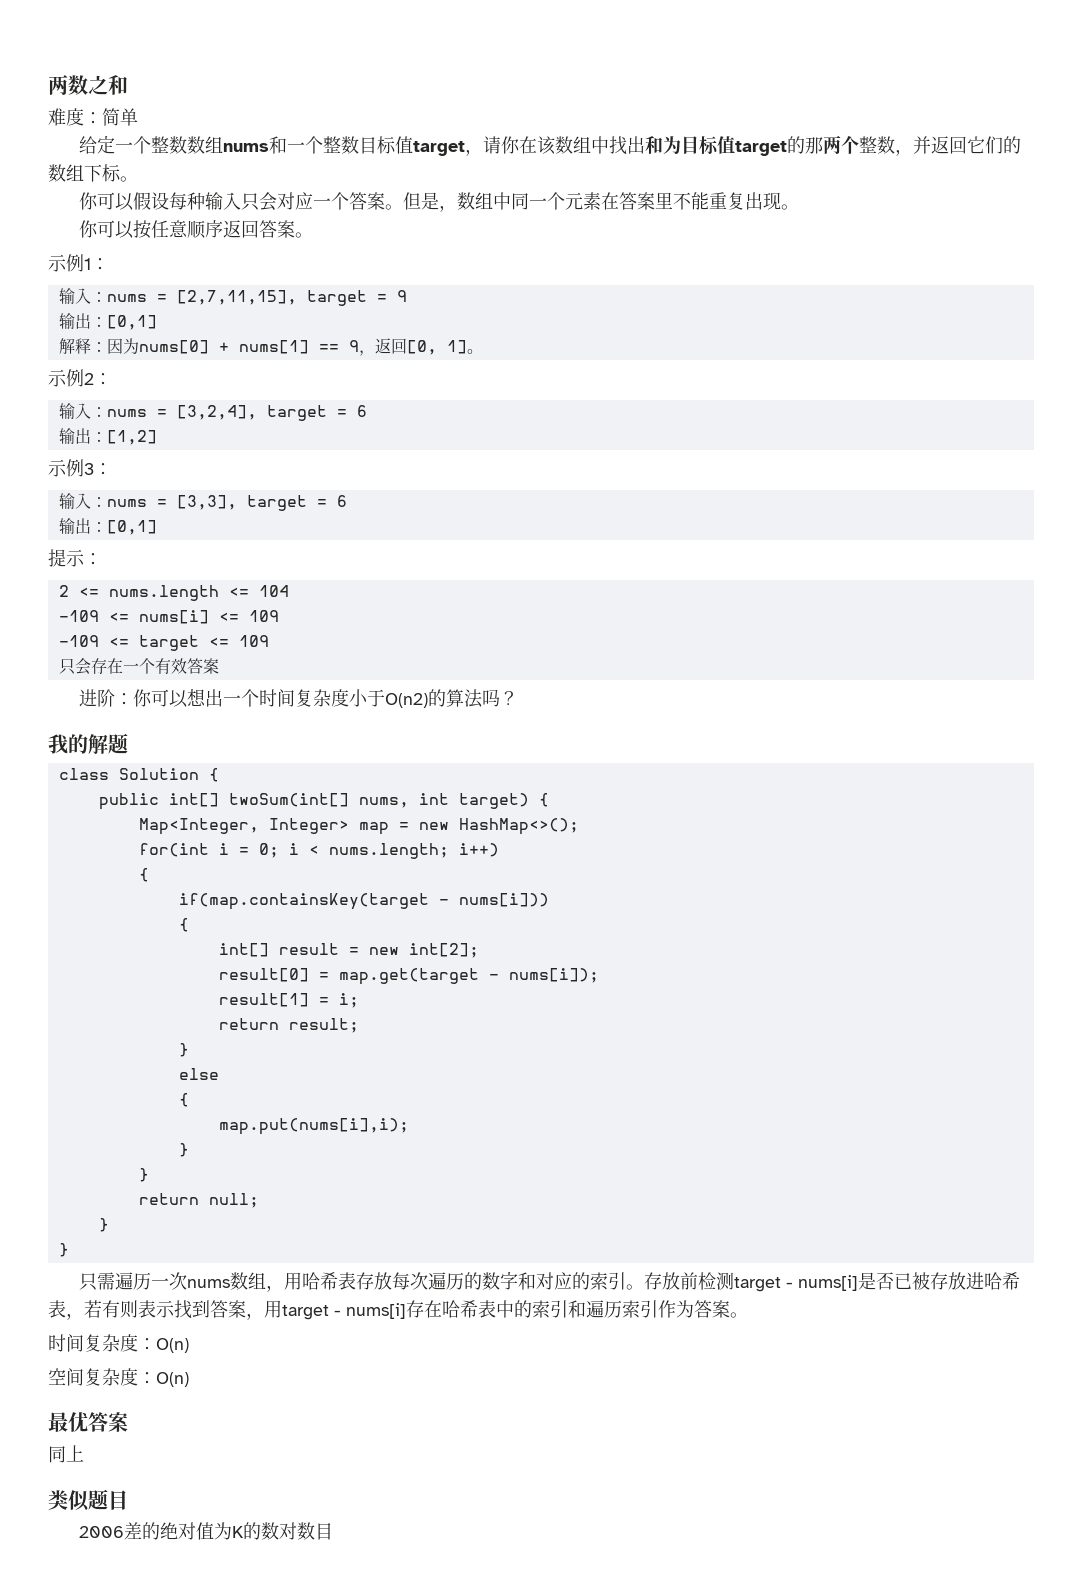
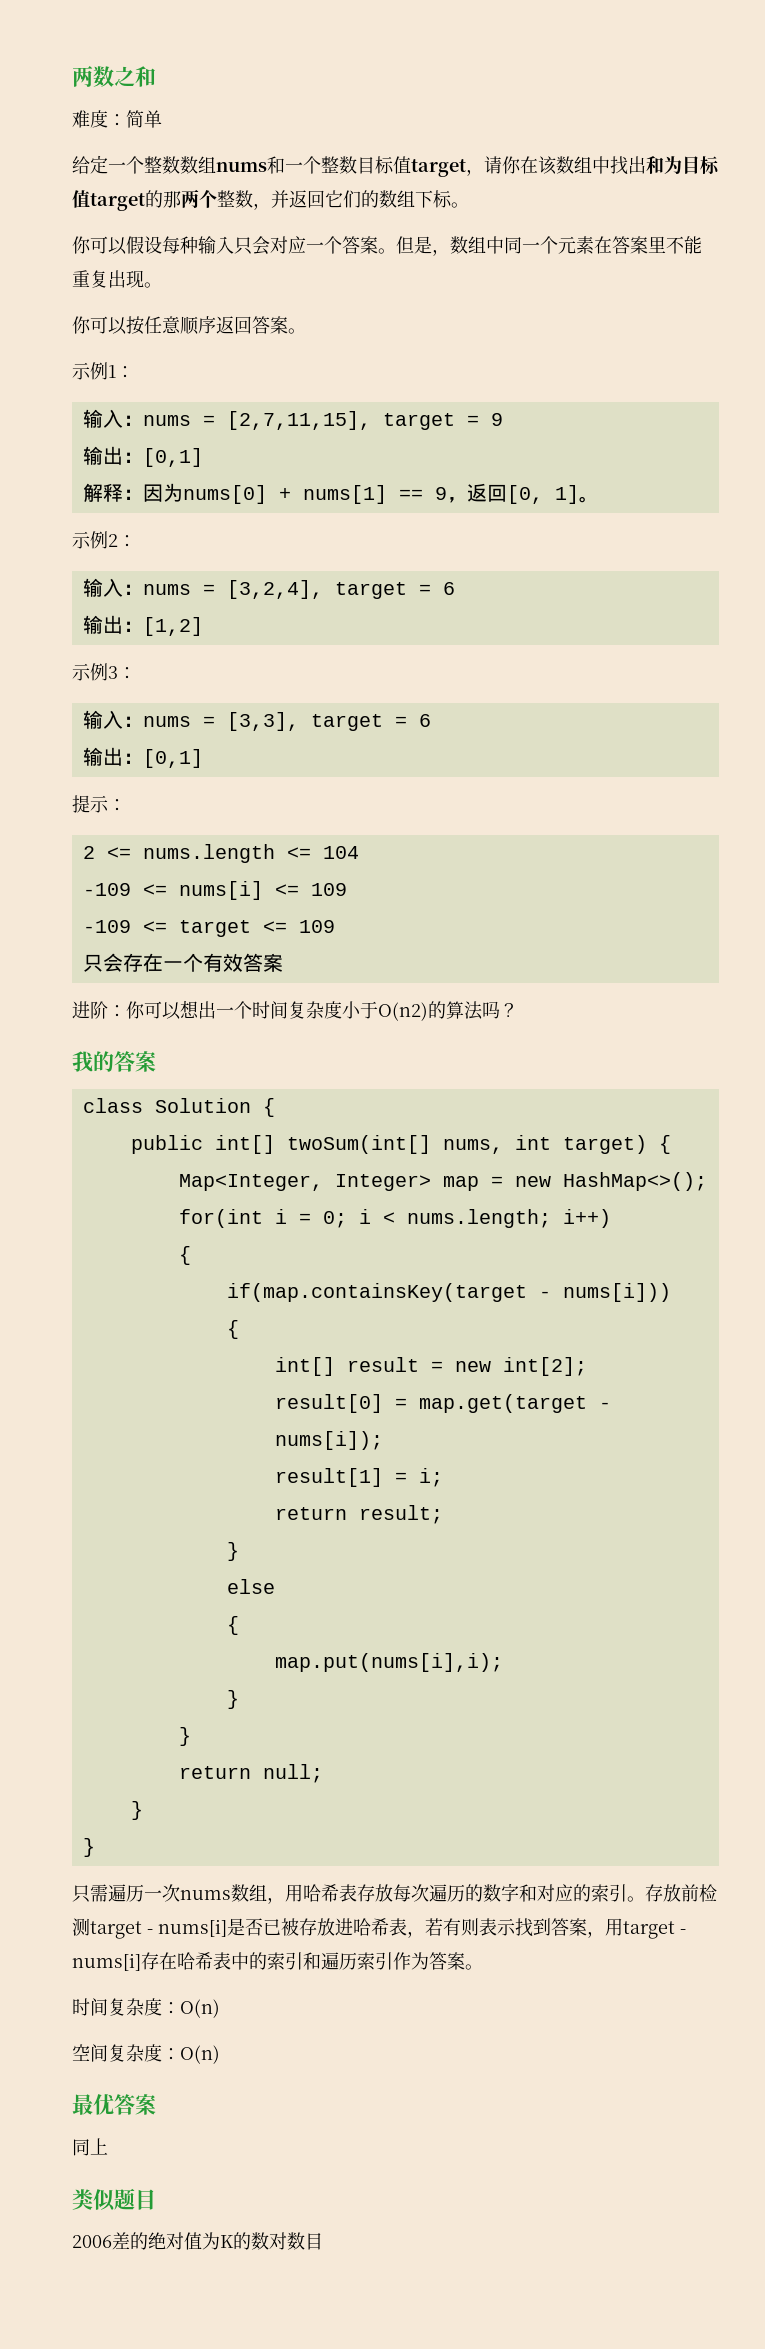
- 我的解题
+ 我的答案

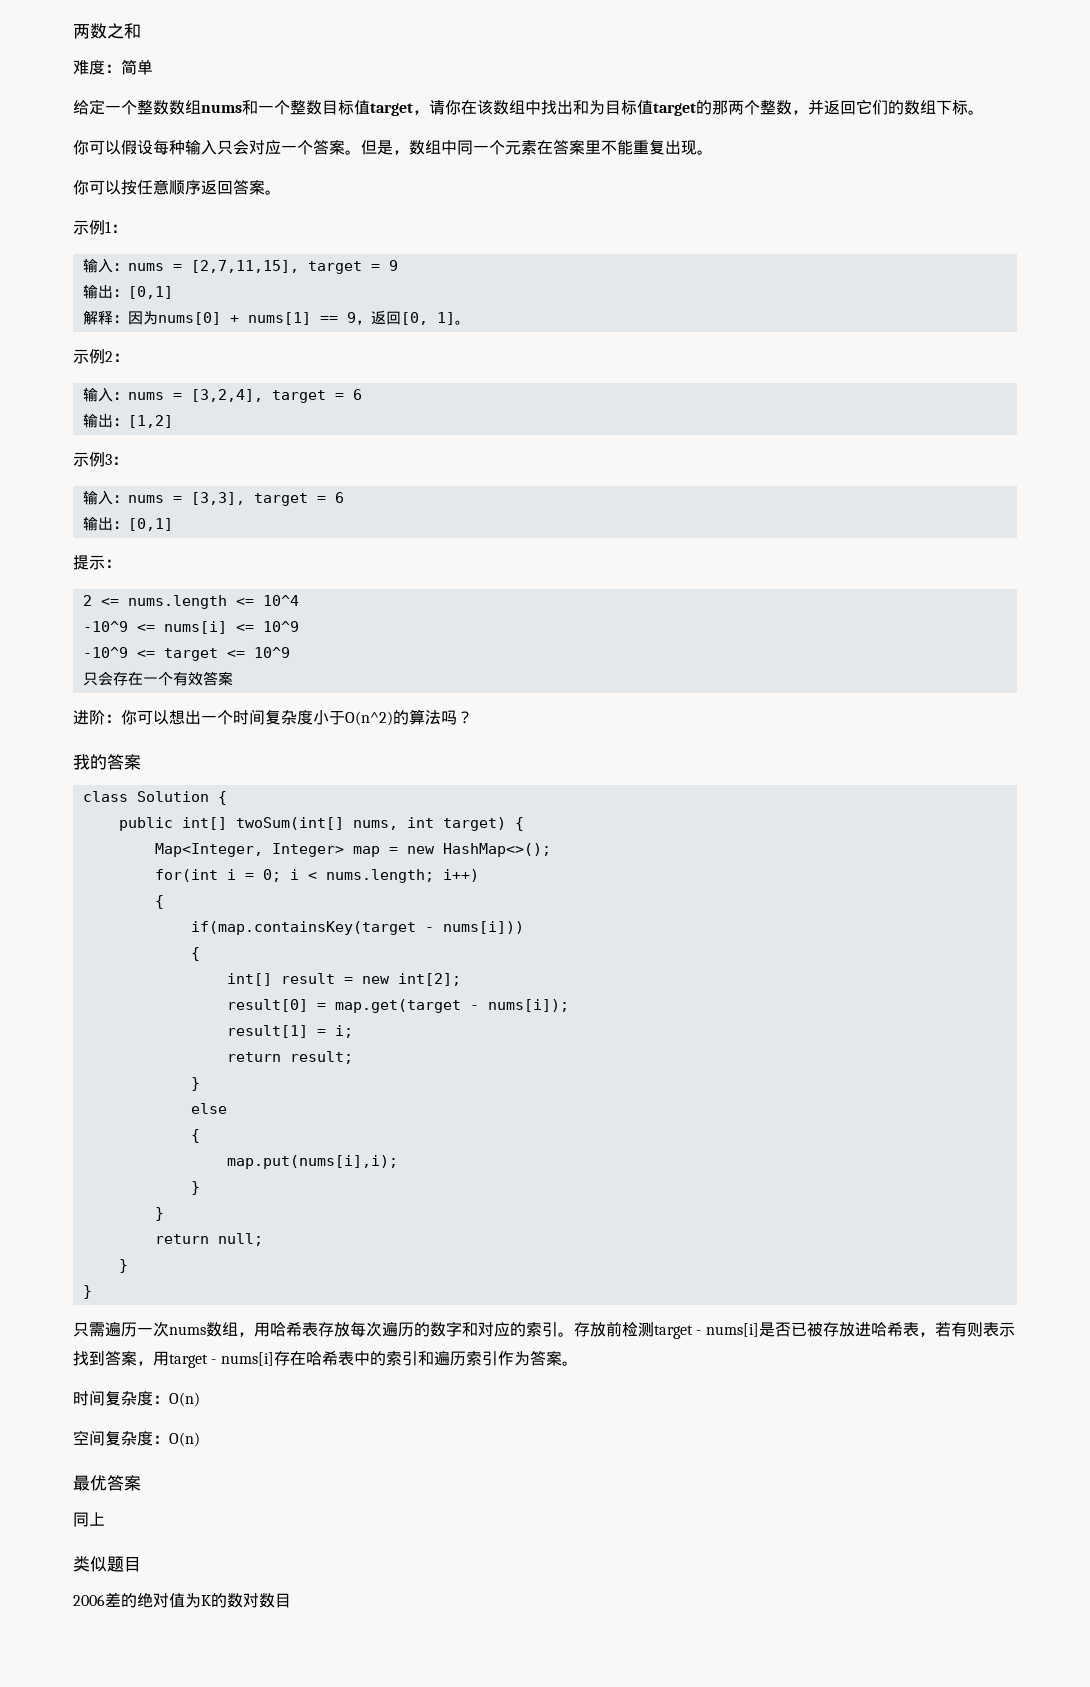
- 2 <= nums.length <= 104
- -109 <= nums[i] <= 109
- -109 <= target <= 109
+ 2 <= nums.length <= 10^4
+ -10^9 <= nums[i] <= 10^9
+ -10^9 <= target <= 10^9
- 进阶：你可以想出一个时间复杂度小于O(n2)的算法吗？
+ 进阶：你可以想出一个时间复杂度小于O(n^2)的算法吗？

